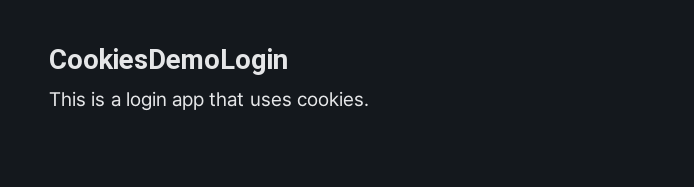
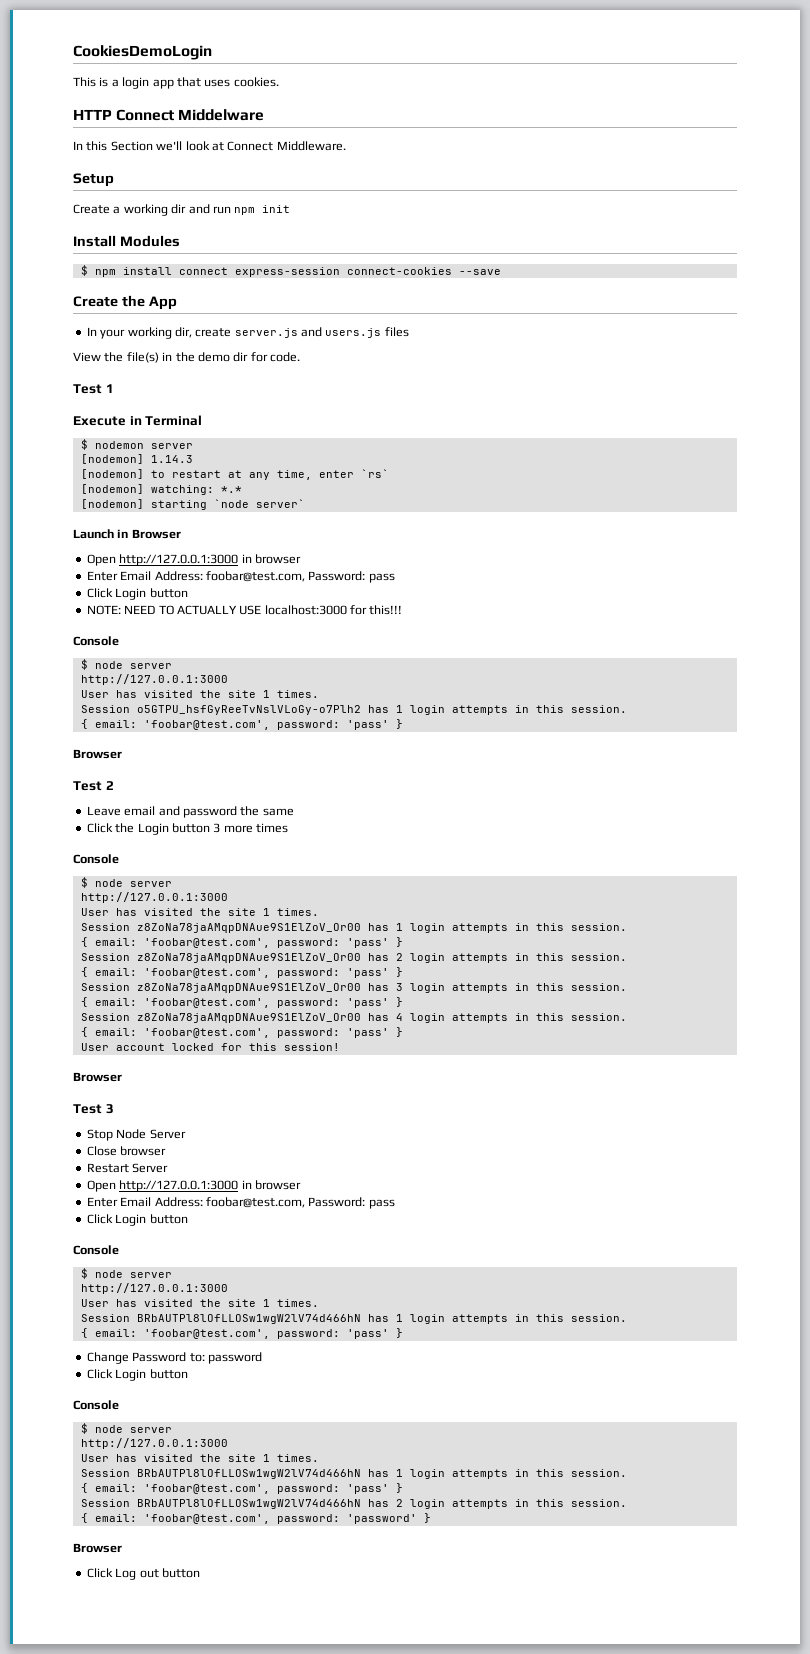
+ HTTP Connect Middelware
+ In this Section we'll look at Connect Middleware.
+ Setup
+ Create a working dir and run npm init
+ Install Modules
+ $ npm install connect express-session connect-cookies --save
+ Create the App
+ In your working dir, create server.js and users.js files
+ View the file(s) in the demo dir for code.
+ Test 1
+ Execute in Terminal
+ $ nodemon server
+ [nodemon] 1.14.3
+ [nodemon] to restart at any time, enter `rs`
+ [nodemon] watching: *.*
+ [nodemon] starting `node server`
+ Launch in Browser
+ Open http://127.0.0.1:3000 in browser
+ Enter Email Address: foobar@test.com, Password: pass
+ Click Login button
+ NOTE: NEED TO ACTUALLY USE localhost:3000 for this!!!
+ Console
+ $ node server
+ http://127.0.0.1:3000
+ User has visited the site 1 times.
+ Session o5GTPU_hsfGyReeTvNslVLoGy-o7Plh2 has 1 login attempts in this session.
+ { email: 'foobar@test.com', password: 'pass' }
+ Browser
+ Test 2
+ Leave email and password the same
+ Click the Login button 3 more times
+ Console
+ $ node server
+ http://127.0.0.1:3000
+ User has visited the site 1 times.
+ Session z8ZoNa78jaAMqpDNAue9S1ElZoV_Or00 has 1 login attempts in this session.
+ { email: 'foobar@test.com', password: 'pass' }
+ Session z8ZoNa78jaAMqpDNAue9S1ElZoV_Or00 has 2 login attempts in this session.
+ { email: 'foobar@test.com', password: 'pass' }
+ Session z8ZoNa78jaAMqpDNAue9S1ElZoV_Or00 has 3 login attempts in this session.
+ { email: 'foobar@test.com', password: 'pass' }
+ Session z8ZoNa78jaAMqpDNAue9S1ElZoV_Or00 has 4 login attempts in this session.
+ { email: 'foobar@test.com', password: 'pass' }
+ User account locked for this session!
+ Browser
+ Test 3
+ Stop Node Server
+ Close browser
+ Restart Server
+ Open http://127.0.0.1:3000 in browser
+ Enter Email Address: foobar@test.com, Password: pass
+ Click Login button
+ Console
+ $ node server
+ http://127.0.0.1:3000
+ User has visited the site 1 times.
+ Session BRbAUTPl8lOfLLOSw1wgW2lV74d466hN has 1 login attempts in this session.
+ { email: 'foobar@test.com', password: 'pass' }
+ Change Password to: password
+ Click Login button
+ Console
+ $ node server
+ http://127.0.0.1:3000
+ User has visited the site 1 times.
+ Session BRbAUTPl8lOfLLOSw1wgW2lV74d466hN has 1 login attempts in this session.
+ { email: 'foobar@test.com', password: 'pass' }
+ Session BRbAUTPl8lOfLLOSw1wgW2lV74d466hN has 2 login attempts in this session.
+ { email: 'foobar@test.com', password: 'password' }
+ Browser
+ Click Log out button

